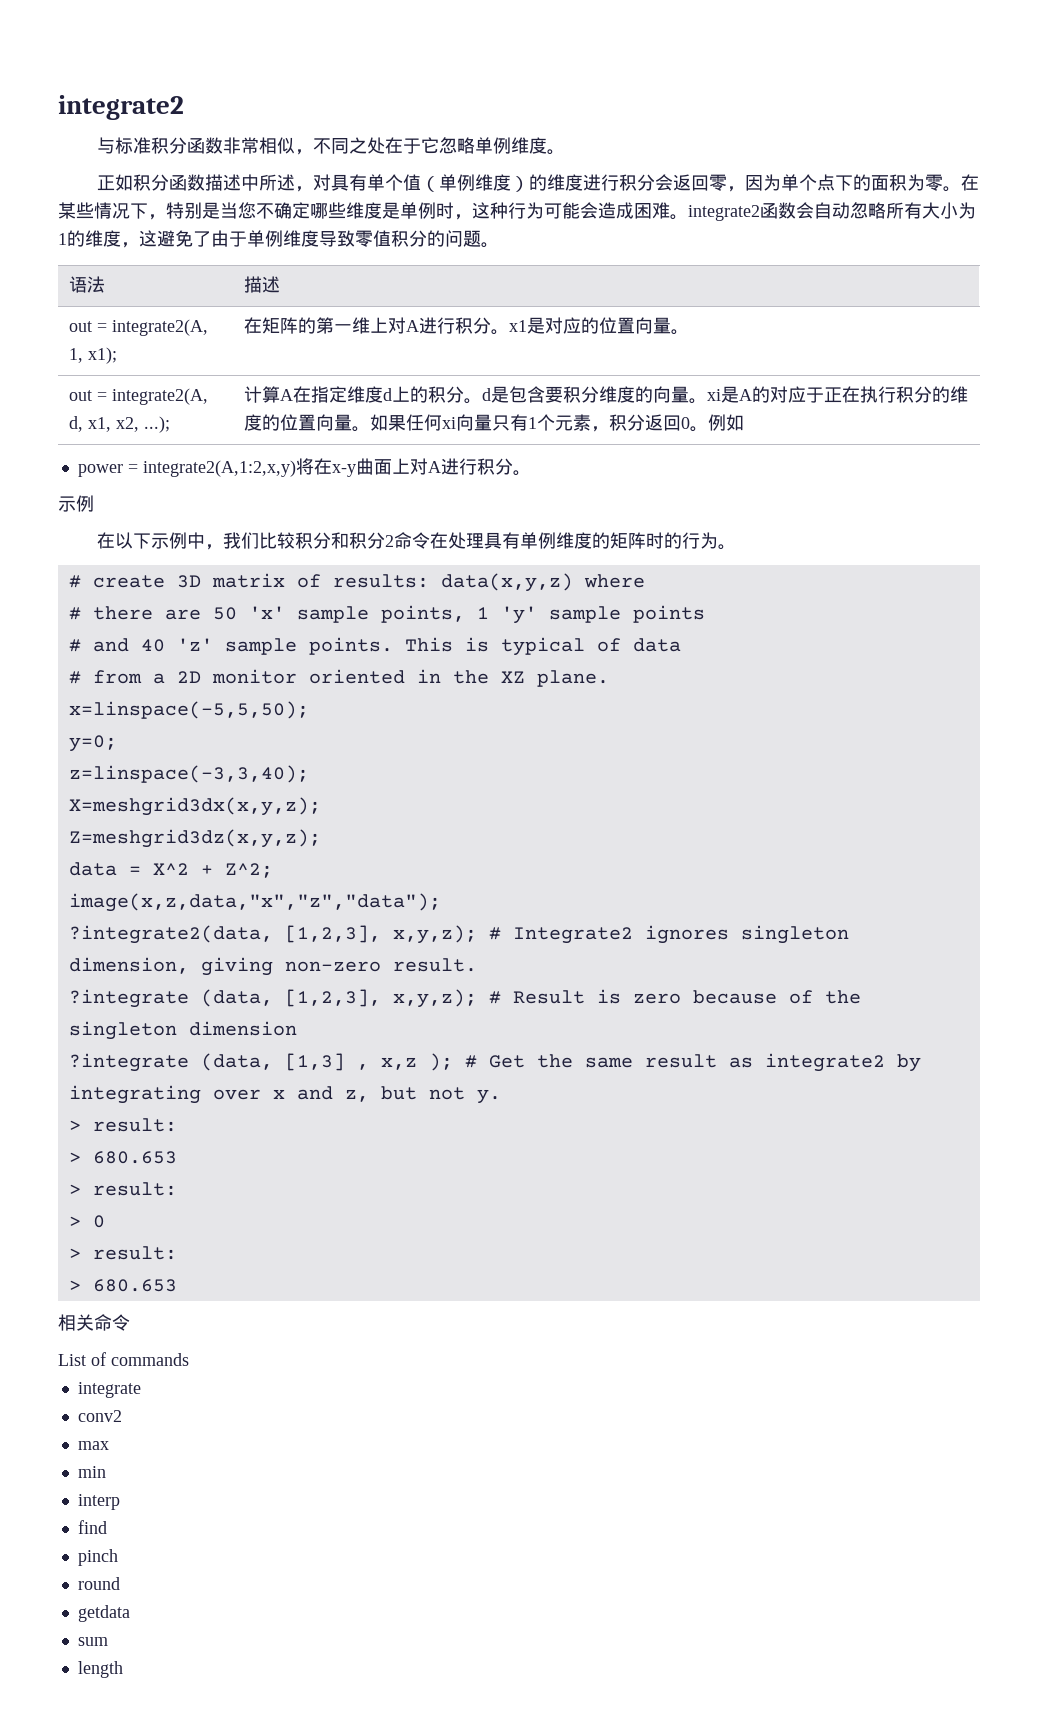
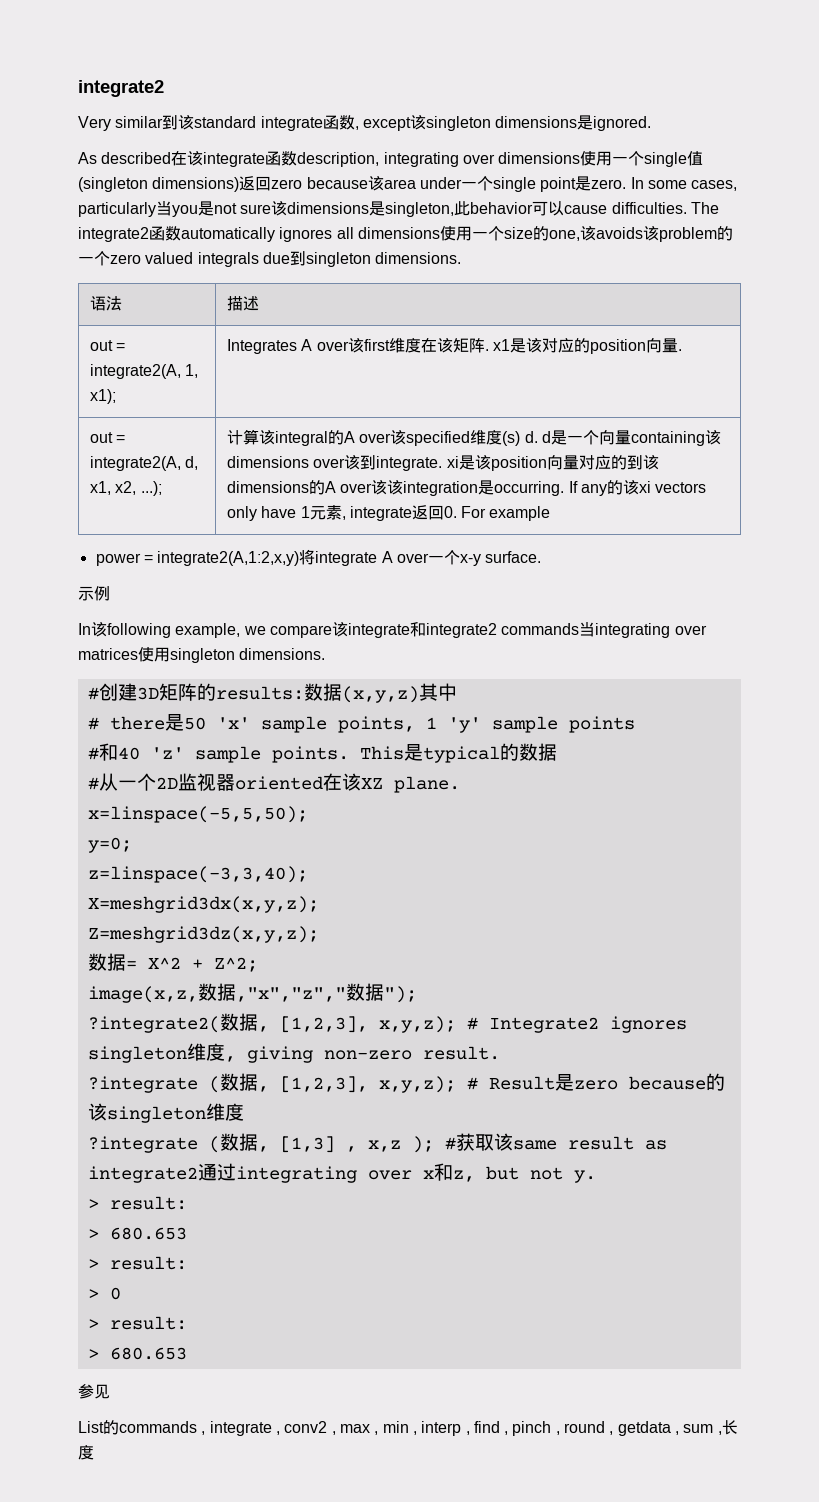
- 与标准积分函数非常相似，不同之处在于它忽略单例维度。
- 正如积分函数描述中所述，对具有单个值（单例维度）的维度进行积分会返回零，因为单个点下的面积为零。在某些情况下，特别是当您不确定哪些维度是单例时，这种行为可能会造成困难。integrate2函数会自动忽略所有大小为1的维度，这避免了由于单例维度导致零值积分的问题。
+ Very similar到该standard integrate函数, except该singleton dimensions是ignored.
+ As described在该integrate函数description, integrating over dimensions使用一个single值(singleton dimensions)返回zero because该area under一个single point是zero. In some cases, particularly当you是not sure该dimensions是singleton,此behavior可以cause difficulties. The integrate2函数automatically ignores all dimensions使用一个size的one,该avoids该problem的一个zero valued integrals due到singleton dimensions.
- out = integrate2(A, 1, x1); | 在矩阵的第一维上对A进行积分。x1是对应的位置向量。
+ out = integrate2(A, 1, x1); | Integrates A over该first维度在该矩阵. x1是该对应的position向量.
- 计算A在指定维度d上的积分。d是包含要积分维度的向量。xi是A的对应于正在执行积分的维度的位置向量。如果任何xi向量只有1个元素，积分返回0。例如
- power = integrate2(A,1:2,x,y)将在x-y曲面上对A进行积分。
+ 计算该integral的A over该specified维度(s) d. d是一个向量containing该dimensions over该到integrate. xi是该position向量对应的到该dimensions的A over该该integration是occurring. If any的该xi vectors only have 1元素, integrate返回0. For example
+ power = integrate2(A,1:2,x,y)将integrate A over一个x-y surface.
  示例
- 在以下示例中，我们比较积分和积分2命令在处理具有单例维度的矩阵时的行为。
- # create 3D matrix of results: data(x,y,z) where
+ In该following example, we compare该integrate和integrate2 commands当integrating over matrices使用singleton dimensions.
+ #创建3D矩阵的results:数据(x,y,z)其中
- # there are 50 'x' sample points, 1 'y' sample points
+ # there是50 'x' sample points, 1 'y' sample points
- # and 40 'z' sample points.
+ #和40 'z' sample points.
- This is typical of data
- # from a 2D monitor oriented in the XZ plane.
+ This是typical的数据
+ #从一个2D监视器oriented在该XZ plane.
- data = X^2 + Z^2;
+ 数据= X^2 + Z^2;
- image(x,z,data,"x","z","data");
- ?integrate2(data, [1,2,3], x,y,z); # Integrate2 ignores singleton dimension, giving non-zero result.
+ image(x,z,数据,"x","z","数据");
+ ?integrate2(数据, [1,2,3], x,y,z); # Integrate2 ignores singleton维度, giving non-zero result.
- ?integrate (data, [1,2,3], x,y,z); # Result is zero because of the singleton dimension
- ?integrate (data, [1,3] , x,z ); # Get the same result as integrate2 by integrating over x and z, but not y.
+ ?integrate (数据, [1,2,3], x,y,z); # Result是zero because的该singleton维度
+ ?integrate (数据, [1,3] , x,z ); #获取该same result as integrate2通过integrating over x和z, but not y.
- 相关命令
+ 参见
- List of commands
- integrate
- conv2
- max
- min
- interp
- find
- pinch
- round
- getdata
- sum
- length
+ List的commands , integrate , conv2 , max , min , interp , find , pinch , round , getdata , sum ,长度

